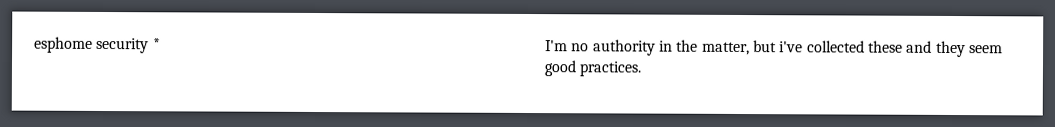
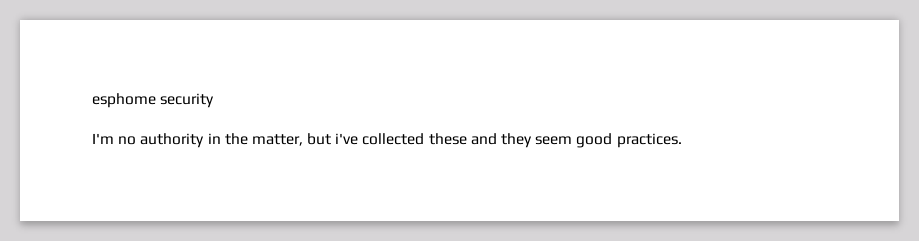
- esphome security *
+ esphome security

